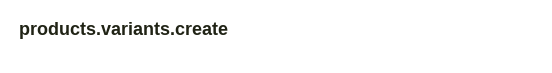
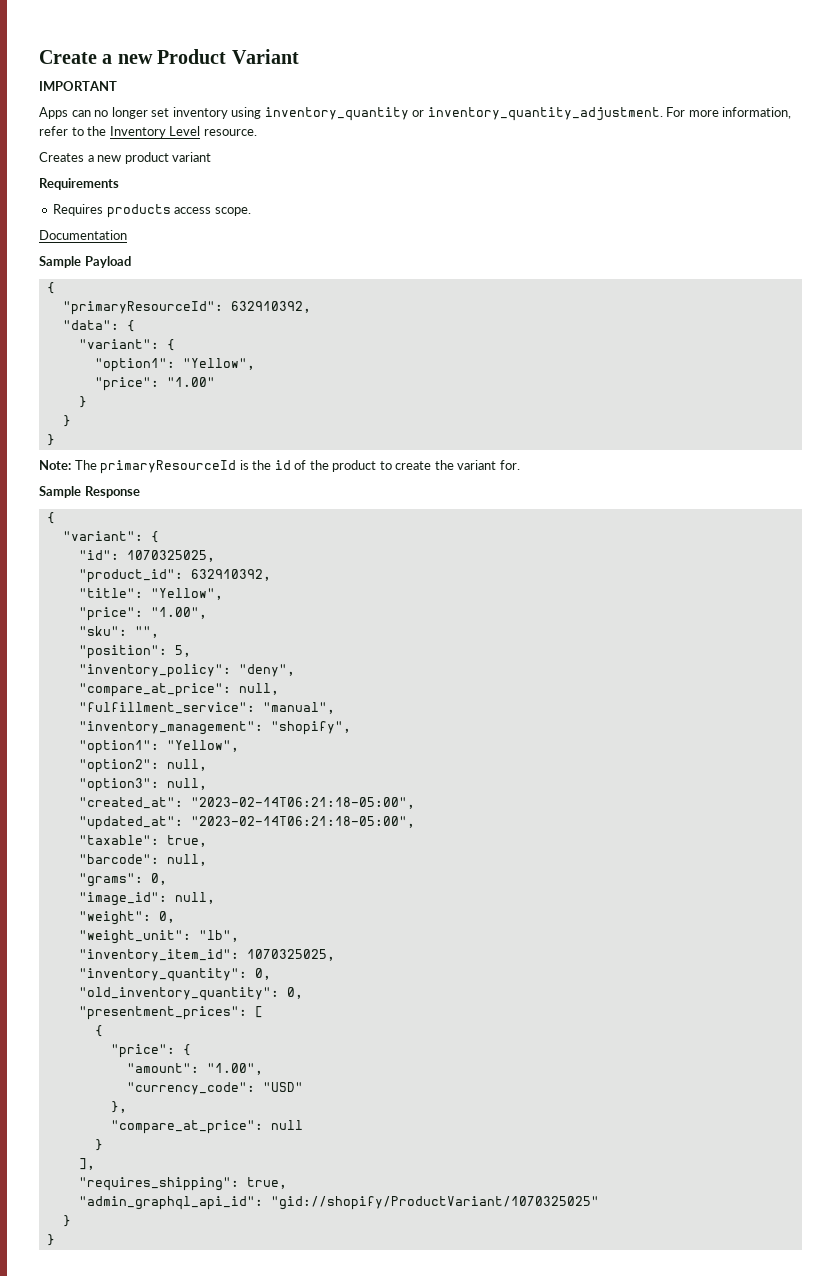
- products.variants.create
+ Create a new Product Variant
+ IMPORTANT
+ Apps can no longer set inventory using inventory_quantity or inventory_quantity_adjustment. For more information, refer to the Inventory Level resource.
+ Creates a new product variant
+ Requirements
+ Requires products access scope.
+ Documentation
+ Sample Payload
+ {
+ "primaryResourceId": 632910392,
+ "data": {
+ "variant": {
+ "option1": "Yellow",
+ "price": "1.00"
+ }
+ }
+ }
+ Note: The primaryResourceId is the id of the product to create the variant for.
+ Sample Response
+ {
+ "variant": {
+ "id": 1070325025,
+ "product_id": 632910392,
+ "title": "Yellow",
+ "price": "1.00",
+ "sku": "",
+ "position": 5,
+ "inventory_policy": "deny",
+ "compare_at_price": null,
+ "fulfillment_service": "manual",
+ "inventory_management": "shopify",
+ "option1": "Yellow",
+ "option2": null,
+ "option3": null,
+ "created_at": "2023-02-14T06:21:18-05:00",
+ "updated_at": "2023-02-14T06:21:18-05:00",
+ "taxable": true,
+ "barcode": null,
+ "grams": 0,
+ "image_id": null,
+ "weight": 0,
+ "weight_unit": "lb",
+ "inventory_item_id": 1070325025,
+ "inventory_quantity": 0,
+ "old_inventory_quantity": 0,
+ "presentment_prices": [
+ {
+ "price": {
+ "amount": "1.00",
+ "currency_code": "USD"
+ },
+ "compare_at_price": null
+ }
+ ],
+ "requires_shipping": true,
+ "admin_graphql_api_id": "gid://shopify/ProductVariant/1070325025"
+ }
+ }

